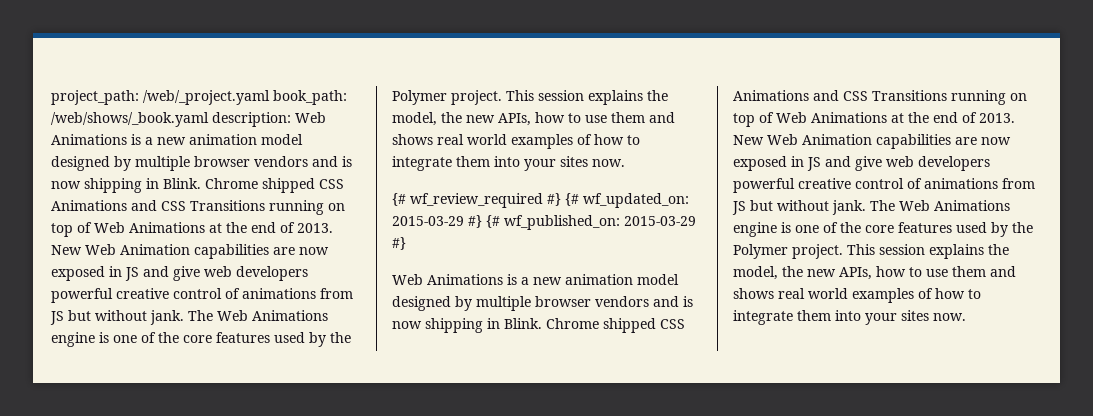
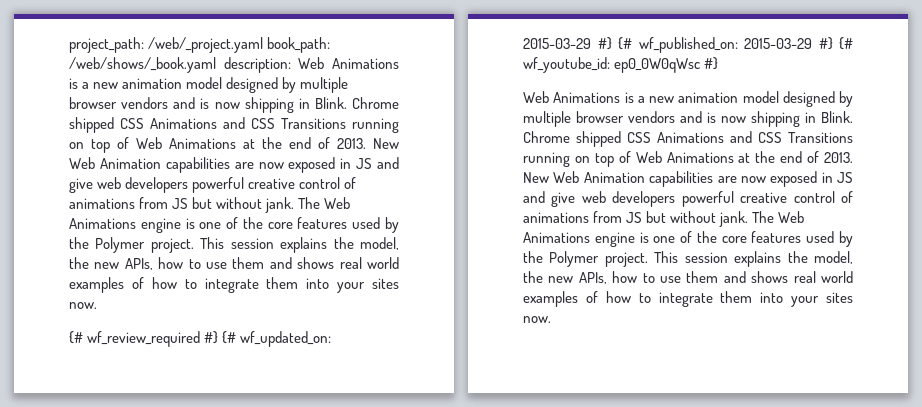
- {# wf_review_required #} {# wf_updated_on: 2015-03-29 #} {# wf_published_on: 2015-03-29 #}
+ {# wf_review_required #} {# wf_updated_on: 2015-03-29 #} {# wf_published_on: 2015-03-29 #} {# wf_youtube_id: ep0_0W0qWsc #}

